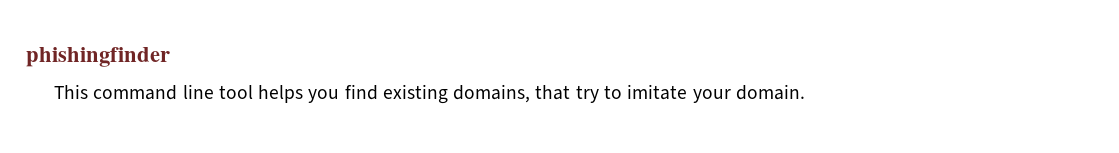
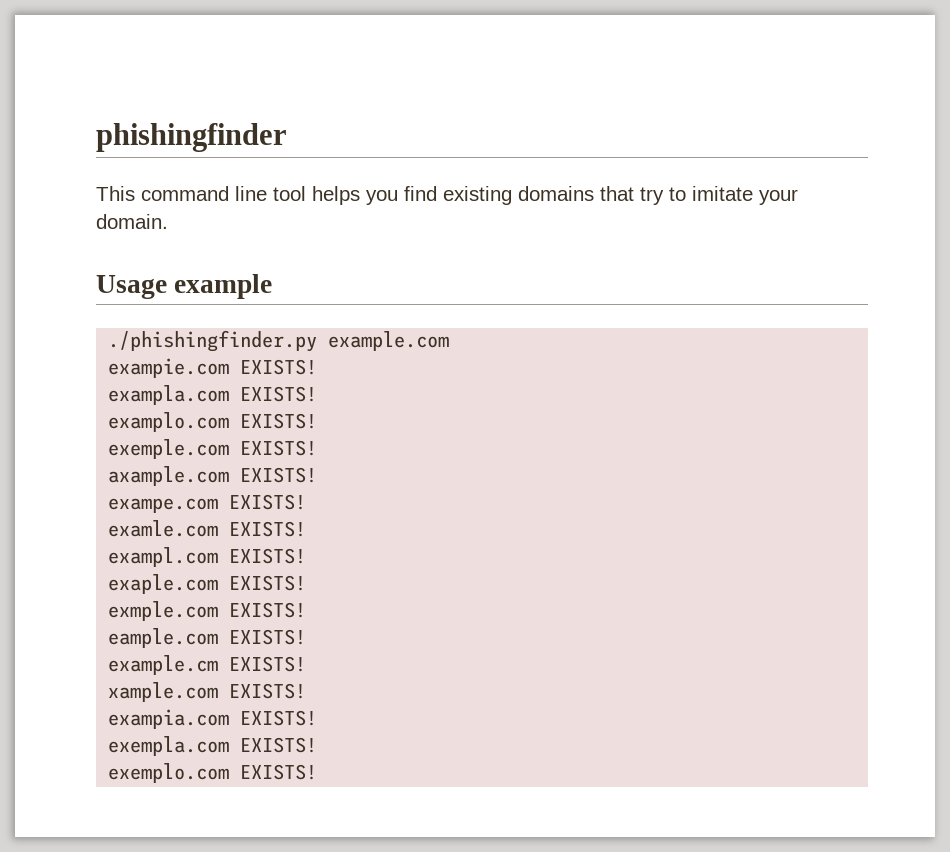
- This command line tool helps you find existing domains, that try to imitate your domain.
+ This command line tool helps you find existing domains that try to imitate your domain.
+ Usage example
+ ./phishingfinder.py example.com
+ exampie.com EXISTS!
+ exampla.com EXISTS!
+ examplo.com EXISTS!
+ exemple.com EXISTS!
+ axample.com EXISTS!
+ exampe.com EXISTS!
+ examle.com EXISTS!
+ exampl.com EXISTS!
+ exaple.com EXISTS!
+ exmple.com EXISTS!
+ eample.com EXISTS!
+ example.cm EXISTS!
+ xample.com EXISTS!
+ exampia.com EXISTS!
+ exempla.com EXISTS!
+ exemplo.com EXISTS!

